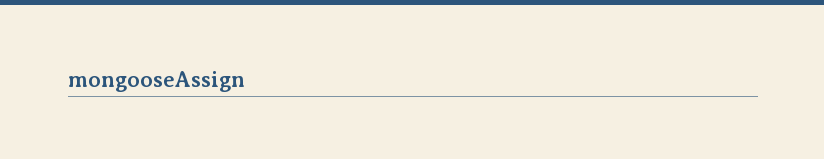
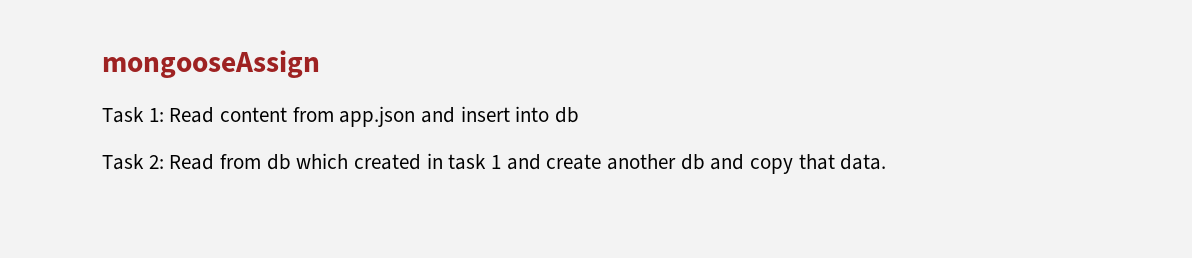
+ Task 1: Read content from app.json and insert into db
+ Task 2: Read from db which created in task 1 and create another db and copy that data.

